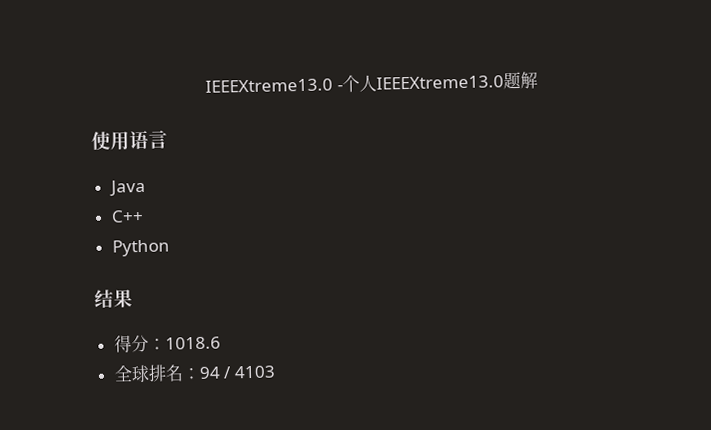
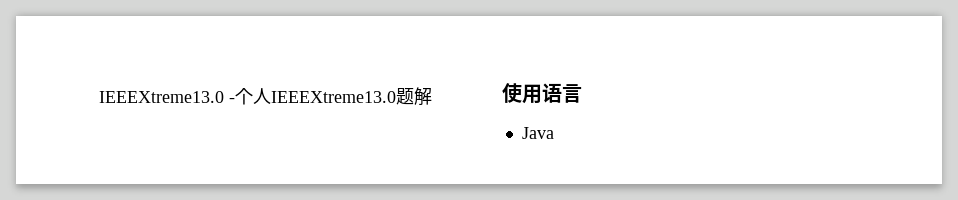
- C++
- Python
- 结果
- 得分：1018.6
- 全球排名：94 / 4103

